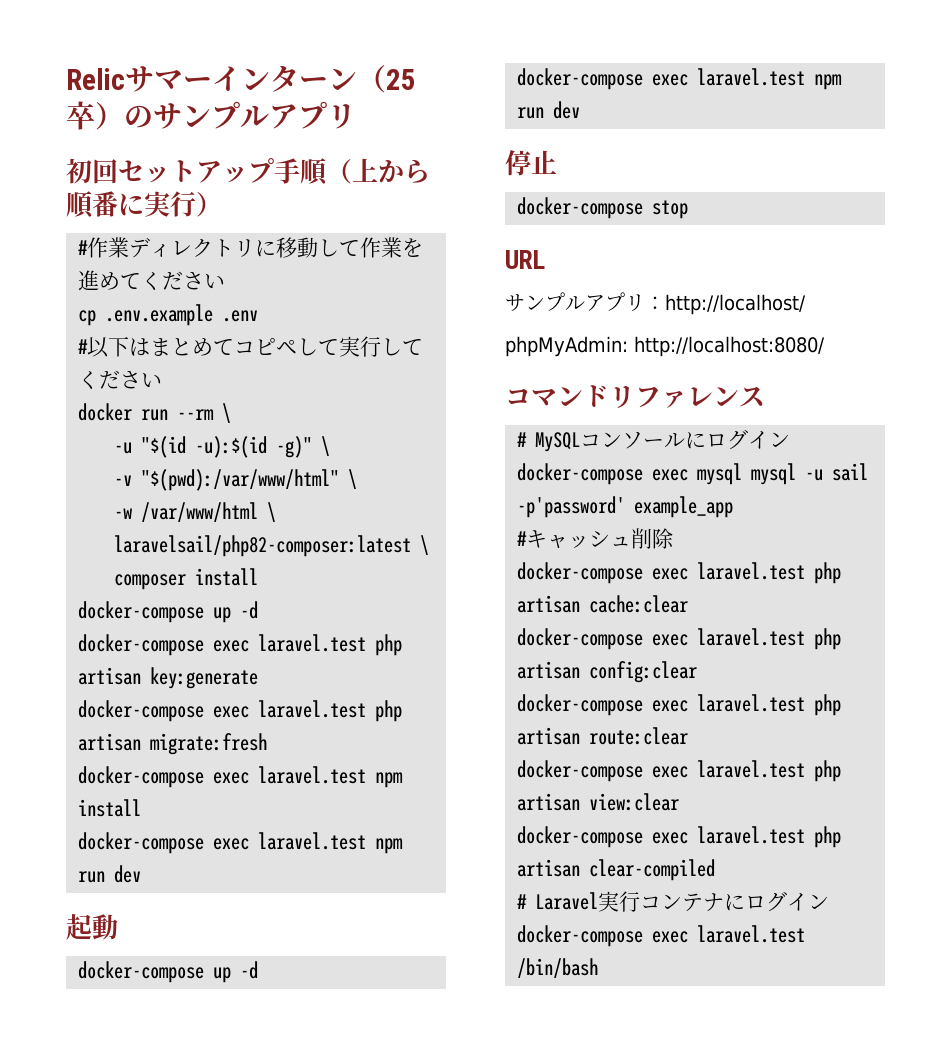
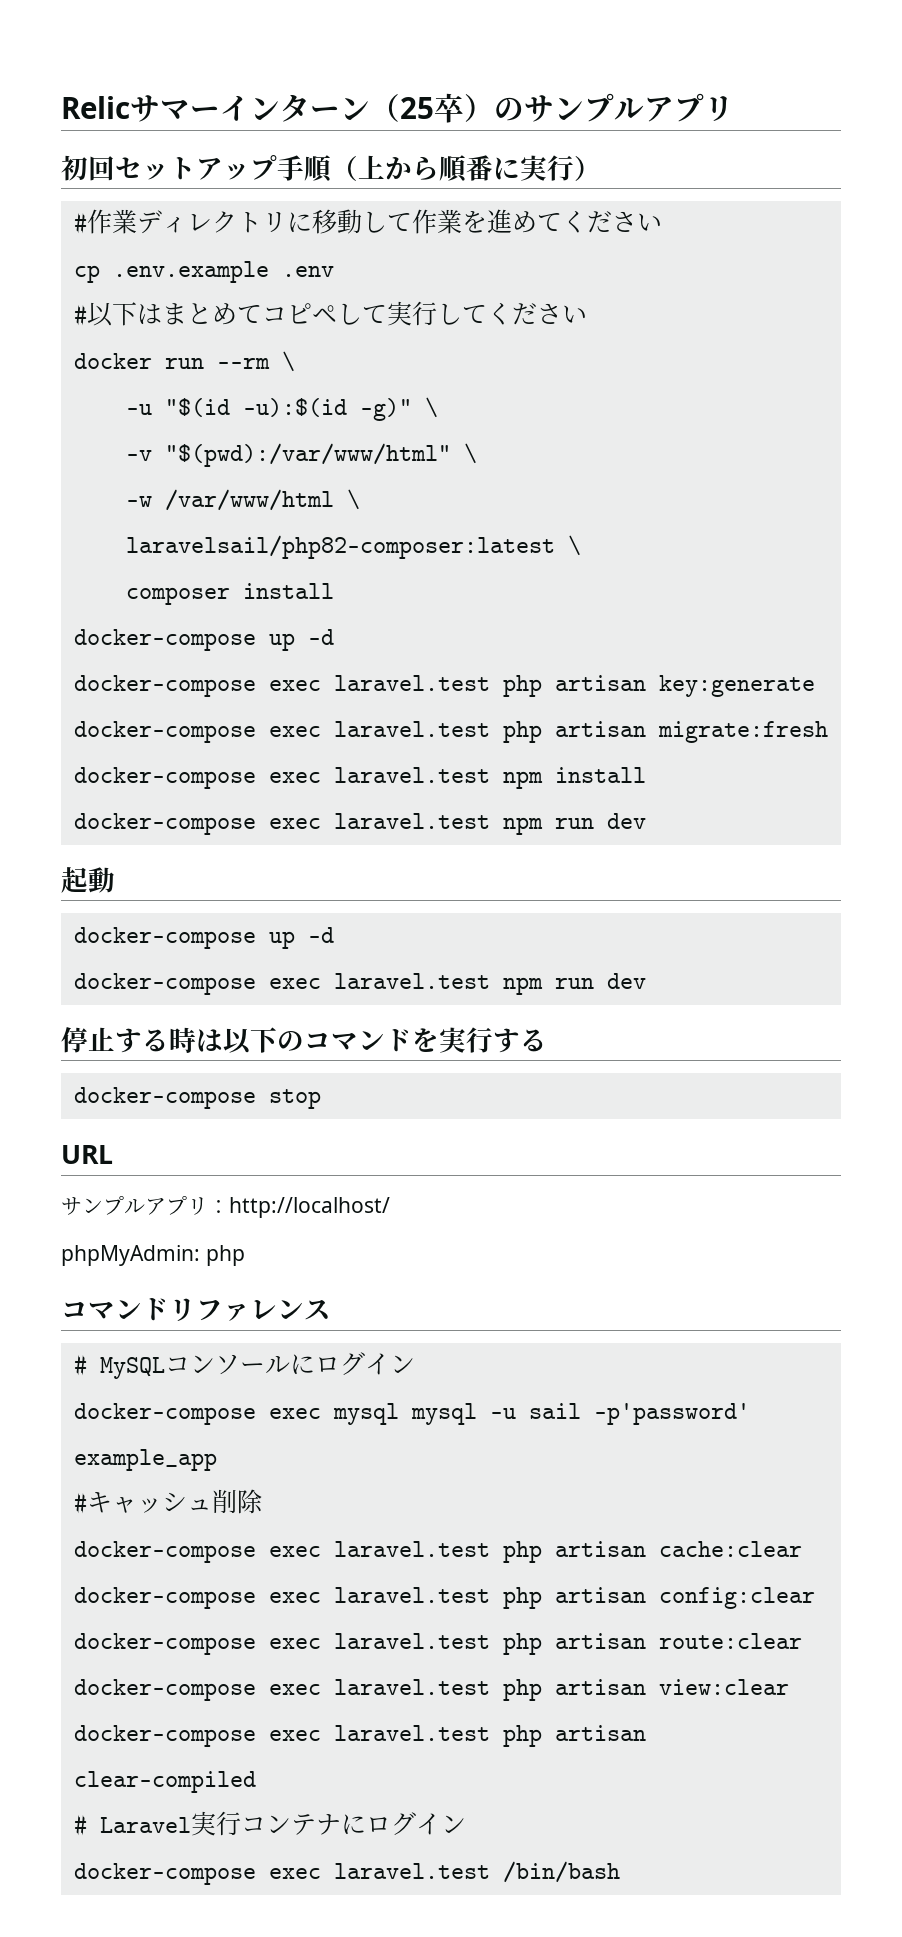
- 停止
+ 停止する時は以下のコマンドを実行する
- phpMyAdmin: http://localhost:8080/
+ phpMyAdmin: php

